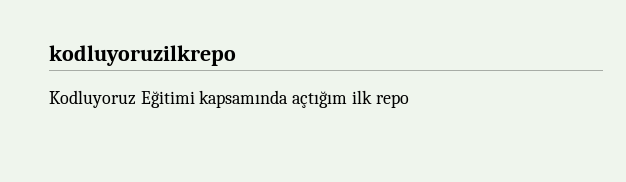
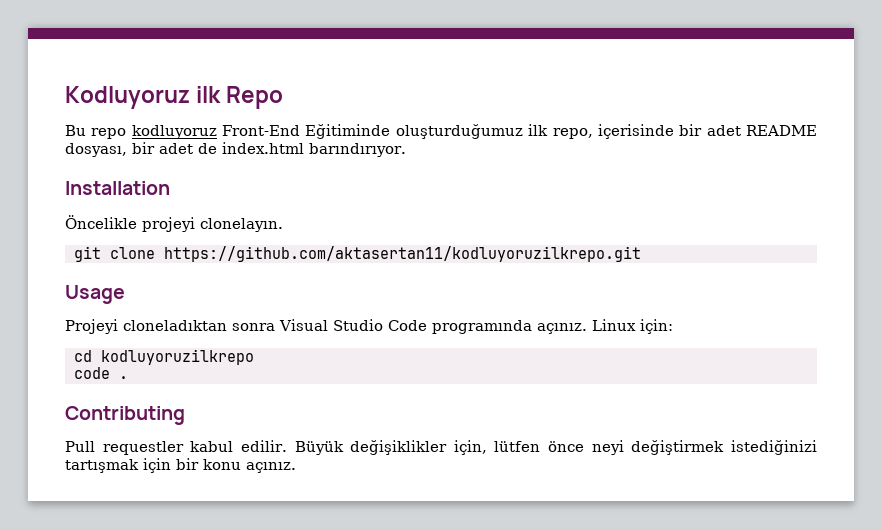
- kodluyoruzilkrepo
- Kodluyoruz Eğitimi kapsamında açtığım ilk repo
+ Kodluyoruz ilk Repo
+ Bu repo kodluyoruz Front-End Eğitiminde oluşturduğumuz ilk repo, içerisinde bir adet README dosyası, bir adet de index.html barındırıyor.
+ Installation
+ Öncelikle projeyi clonelayın.
+ git clone https://github.com/aktasertan11/kodluyoruzilkrepo.git
+ Usage
+ Projeyi cloneladıktan sonra Visual Studio Code programında açınız. Linux için:
+ cd kodluyoruzilkrepo
+ code .
+ Contributing
+ Pull requestler kabul edilir. Büyük değişiklikler için, lütfen önce neyi değiştirmek istediğinizi tartışmak için bir konu açınız.

